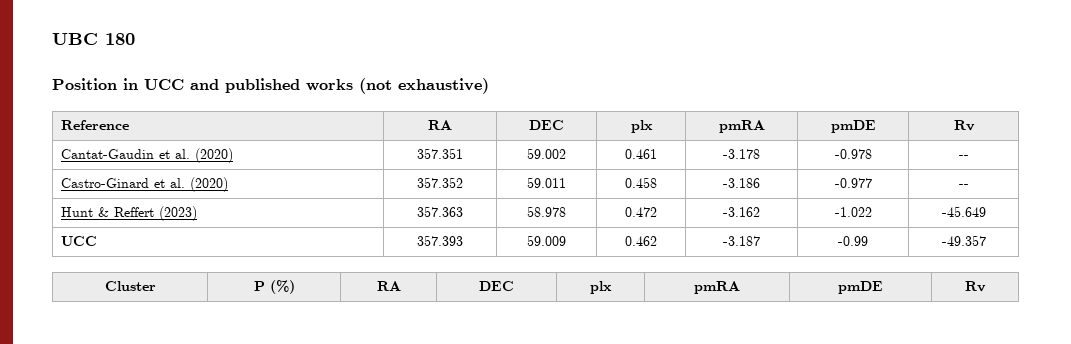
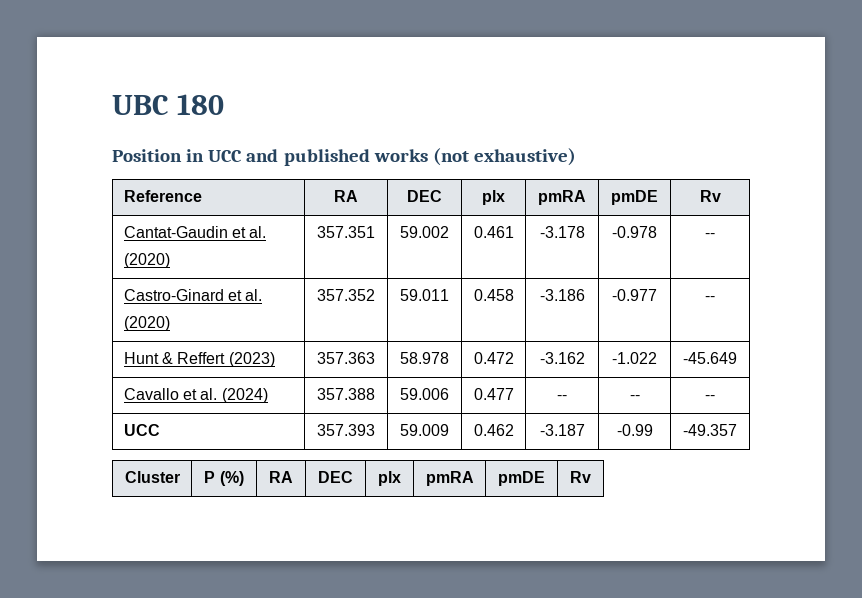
+ Cavallo et al. (2024) | 357.388 | 59.006 | 0.477 | -- | -- | --

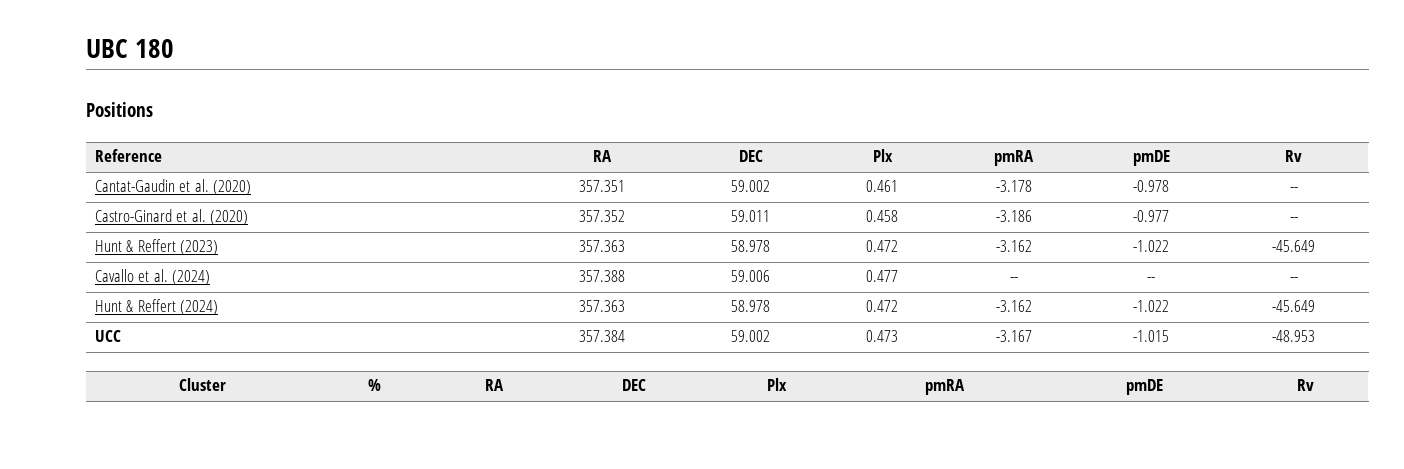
- Position in UCC and published works (not exhaustive)
+ Positions
- Reference | RA | DEC | plx | pmRA | pmDE | Rv
+ Reference | RA | DEC | Plx | pmRA | pmDE | Rv
- UCC | 357.393 | 59.009 | 0.462 | -3.187 | -0.99 | -49.357
+ Hunt & Reffert (2024) | 357.363 | 58.978 | 0.472 | -3.162 | -1.022 | -45.649
+ UCC | 357.384 | 59.002 | 0.473 | -3.167 | -1.015 | -48.953
- Cluster | P (%) | RA | DEC | plx | pmRA | pmDE | Rv
+ Cluster | % | RA | DEC | Plx | pmRA | pmDE | Rv

